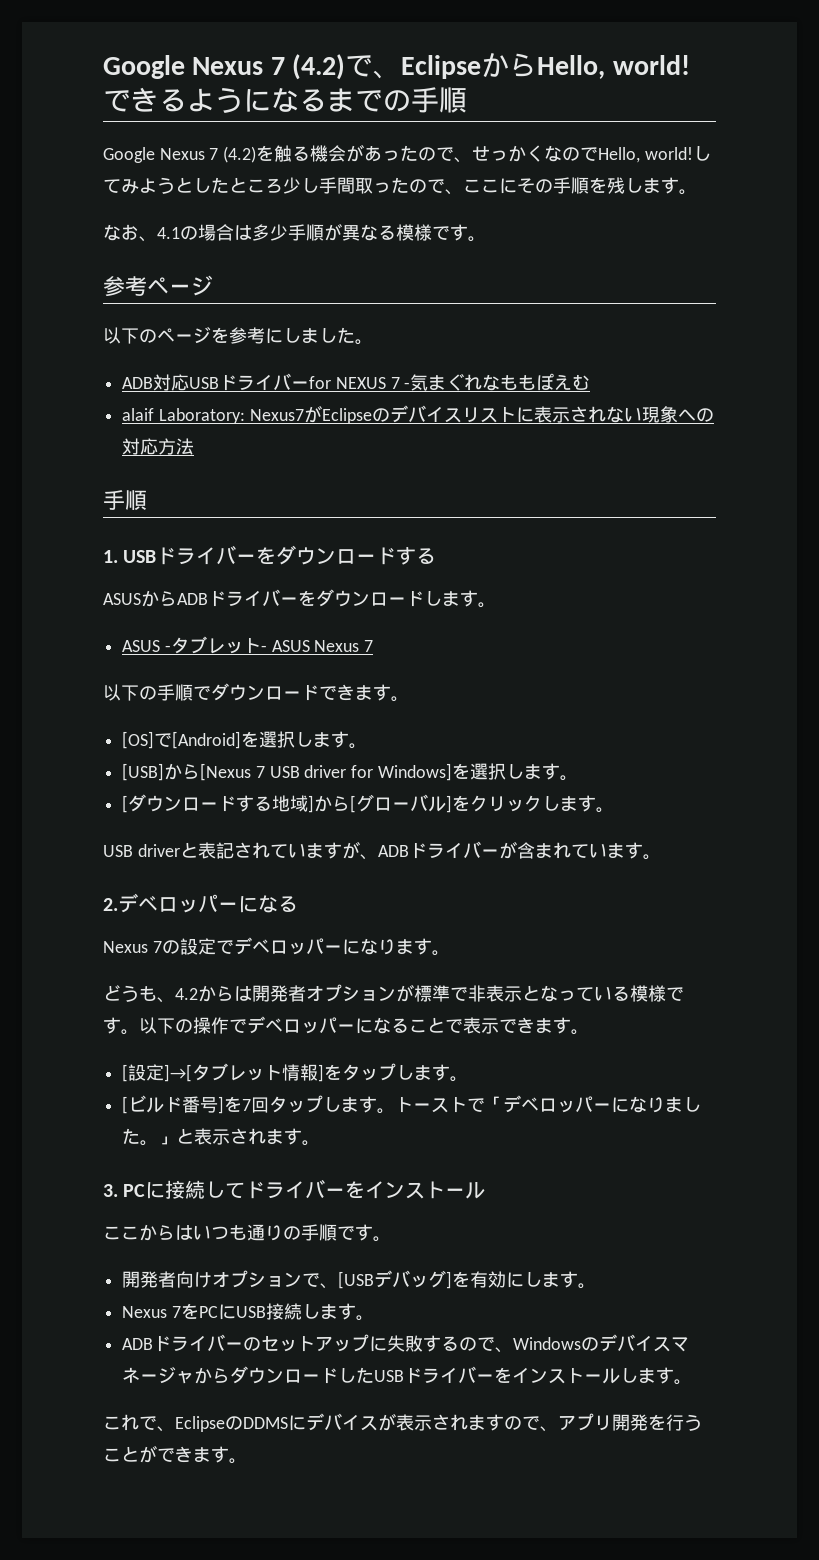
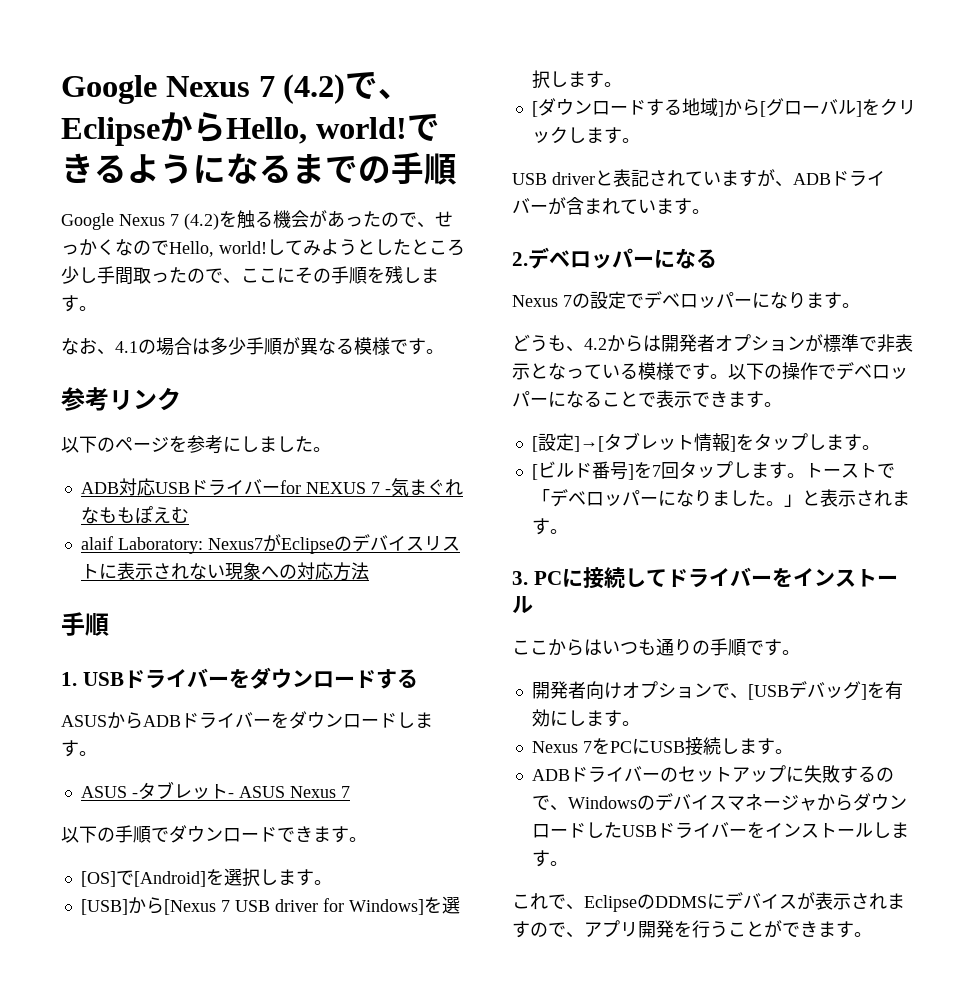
- 参考ページ
+ 参考リンク

